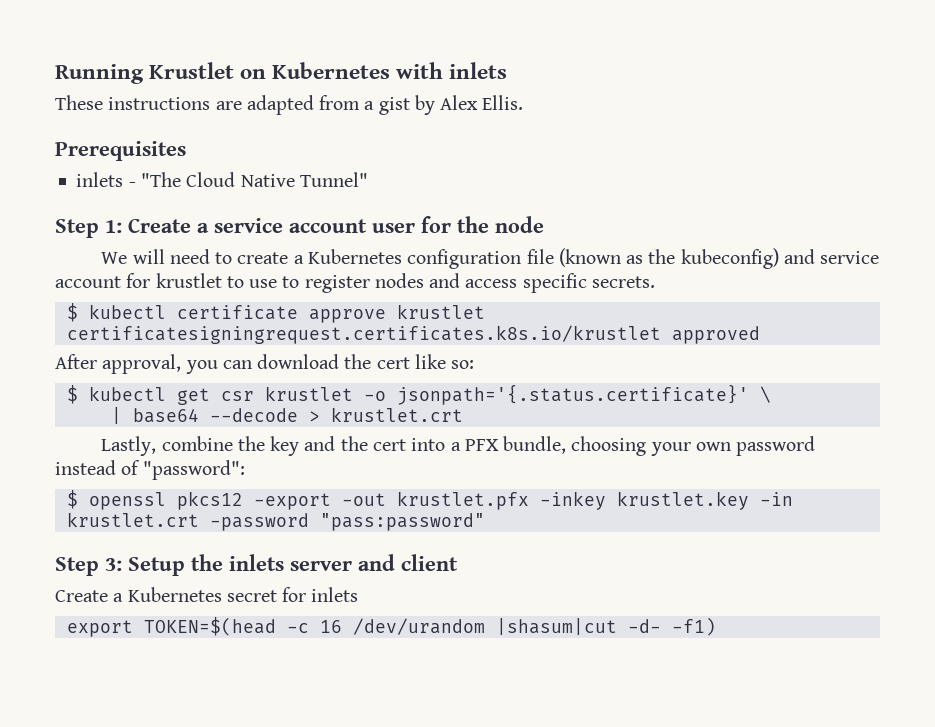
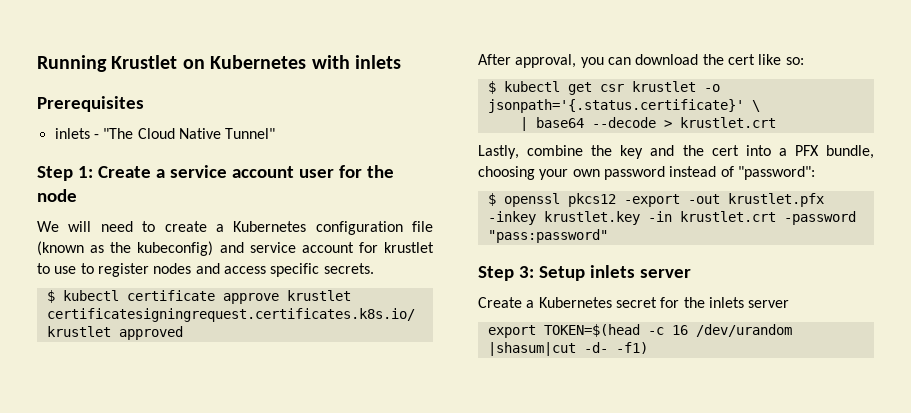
- These instructions are adapted from a gist by Alex Ellis.
- Step 3: Setup the inlets server and client
+ Step 3: Setup inlets server
- Create a Kubernetes secret for inlets
+ Create a Kubernetes secret for the inlets server

